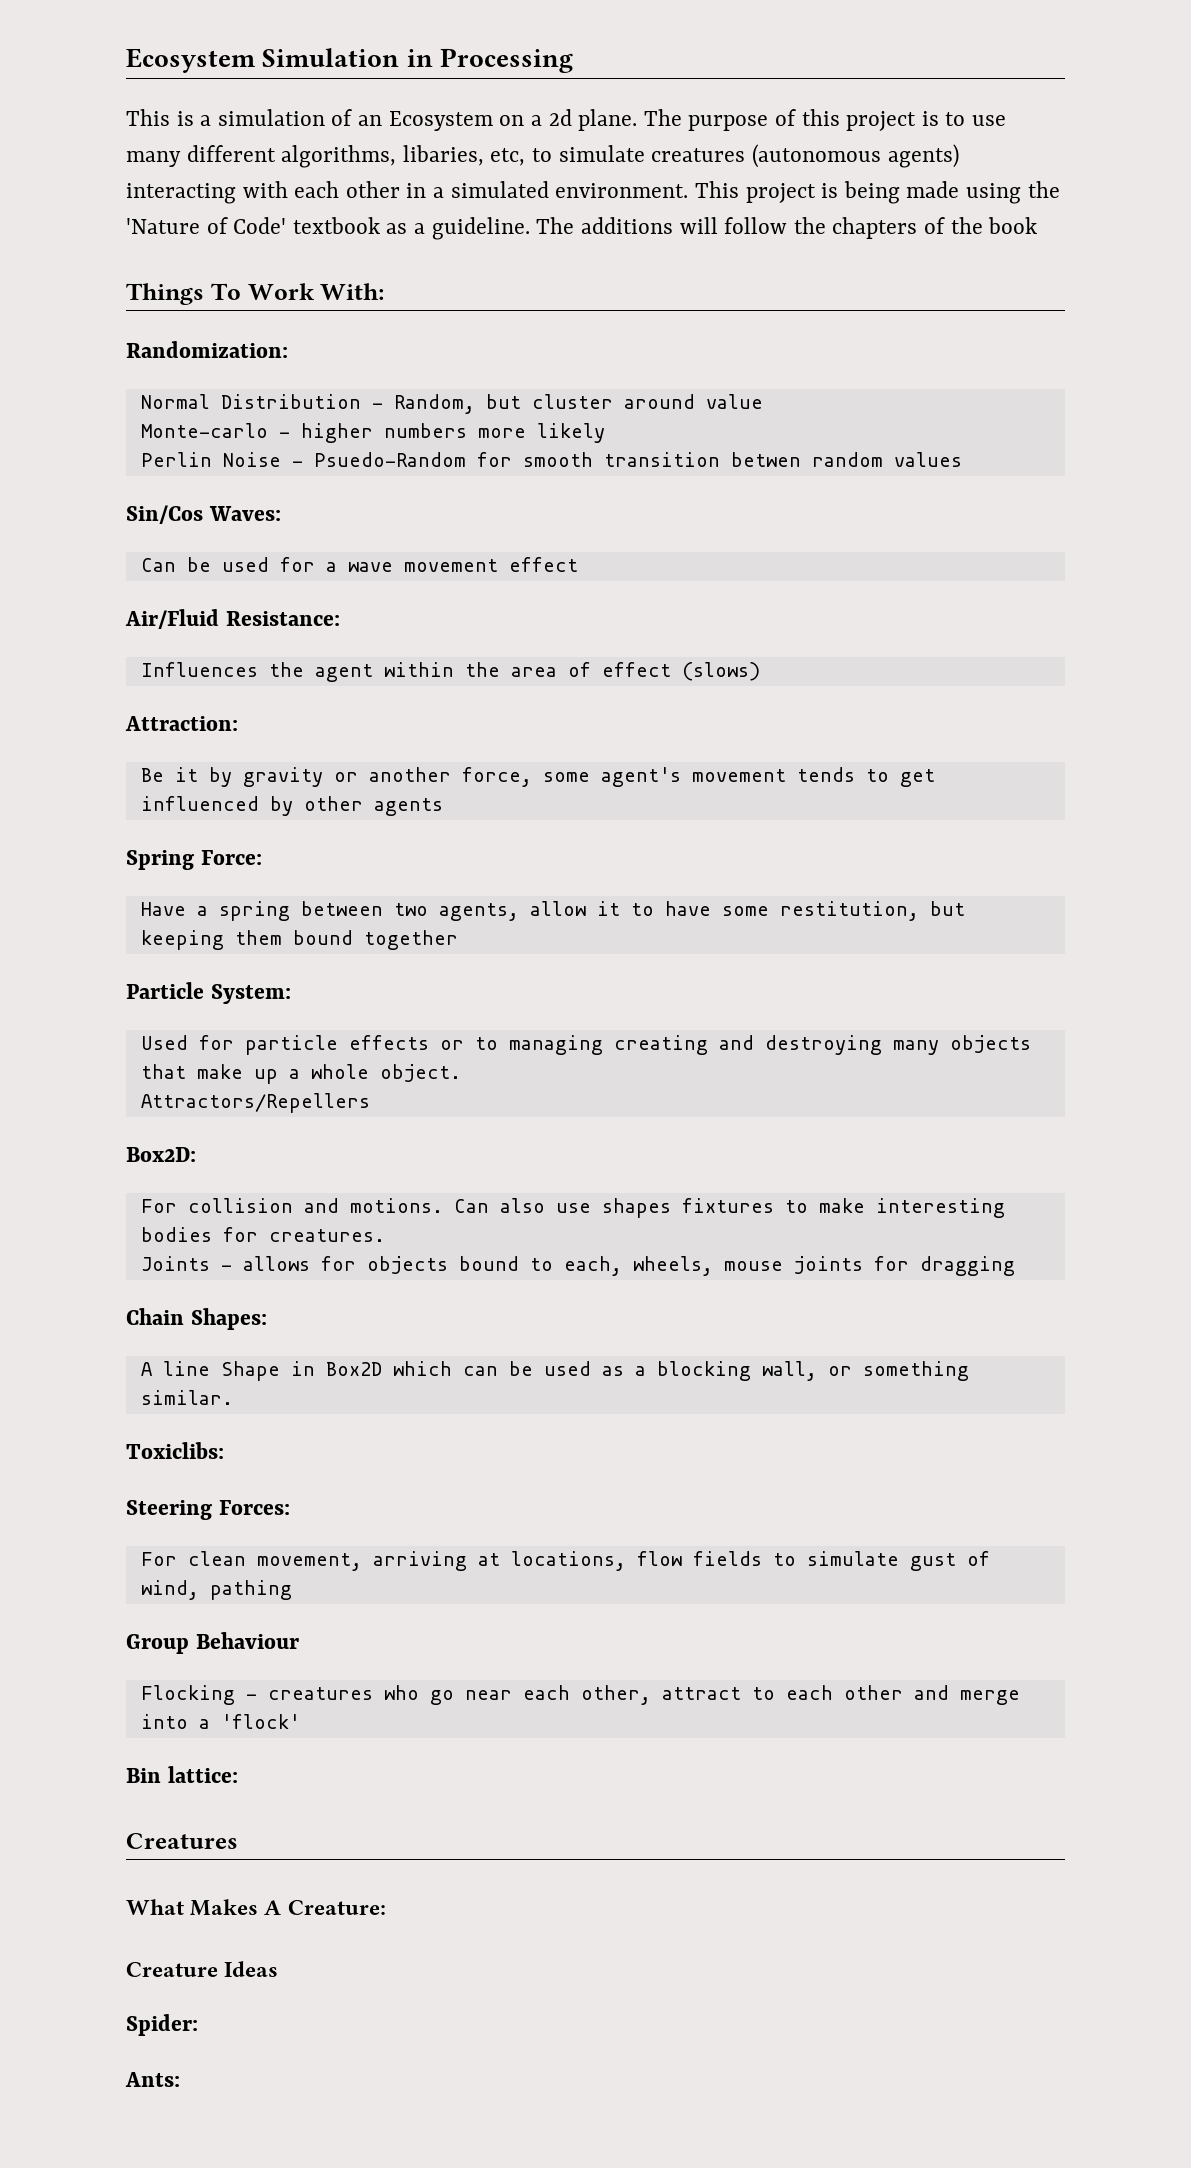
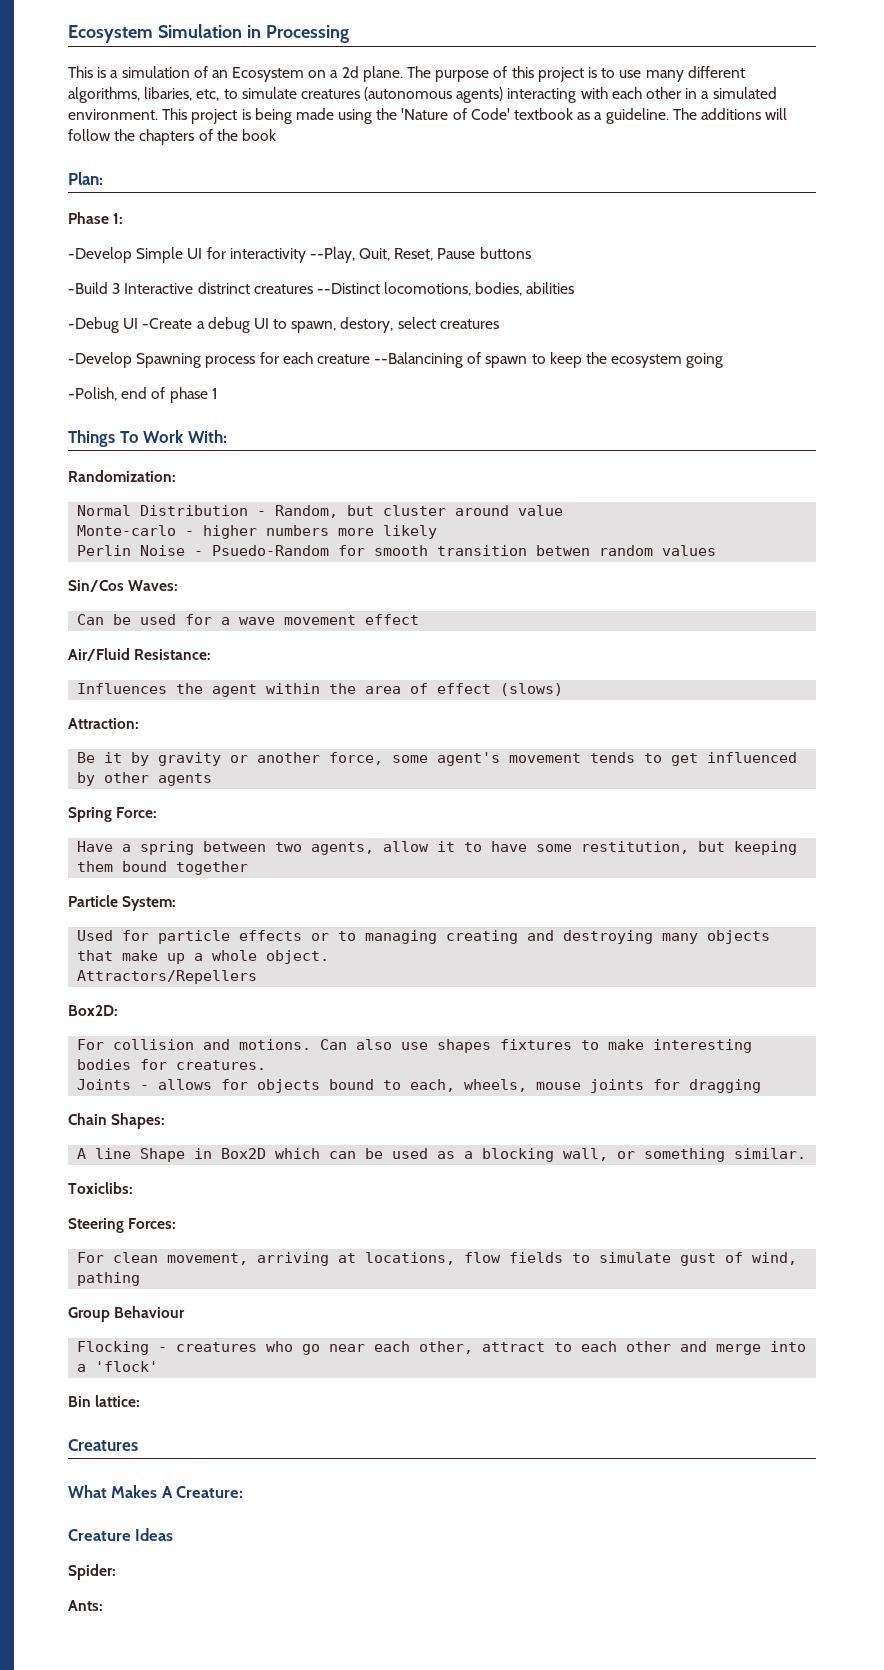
+ Plan:
+ Phase 1:
+ -Develop Simple UI for interactivity --Play, Quit, Reset, Pause buttons
+ -Build 3 Interactive distrinct creatures --Distinct locomotions, bodies, abilities
+ -Debug UI -Create a debug UI to spawn, destory, select creatures
+ -Develop Spawning process for each creature --Balancining of spawn to keep the ecosystem going
+ -Polish, end of phase 1

